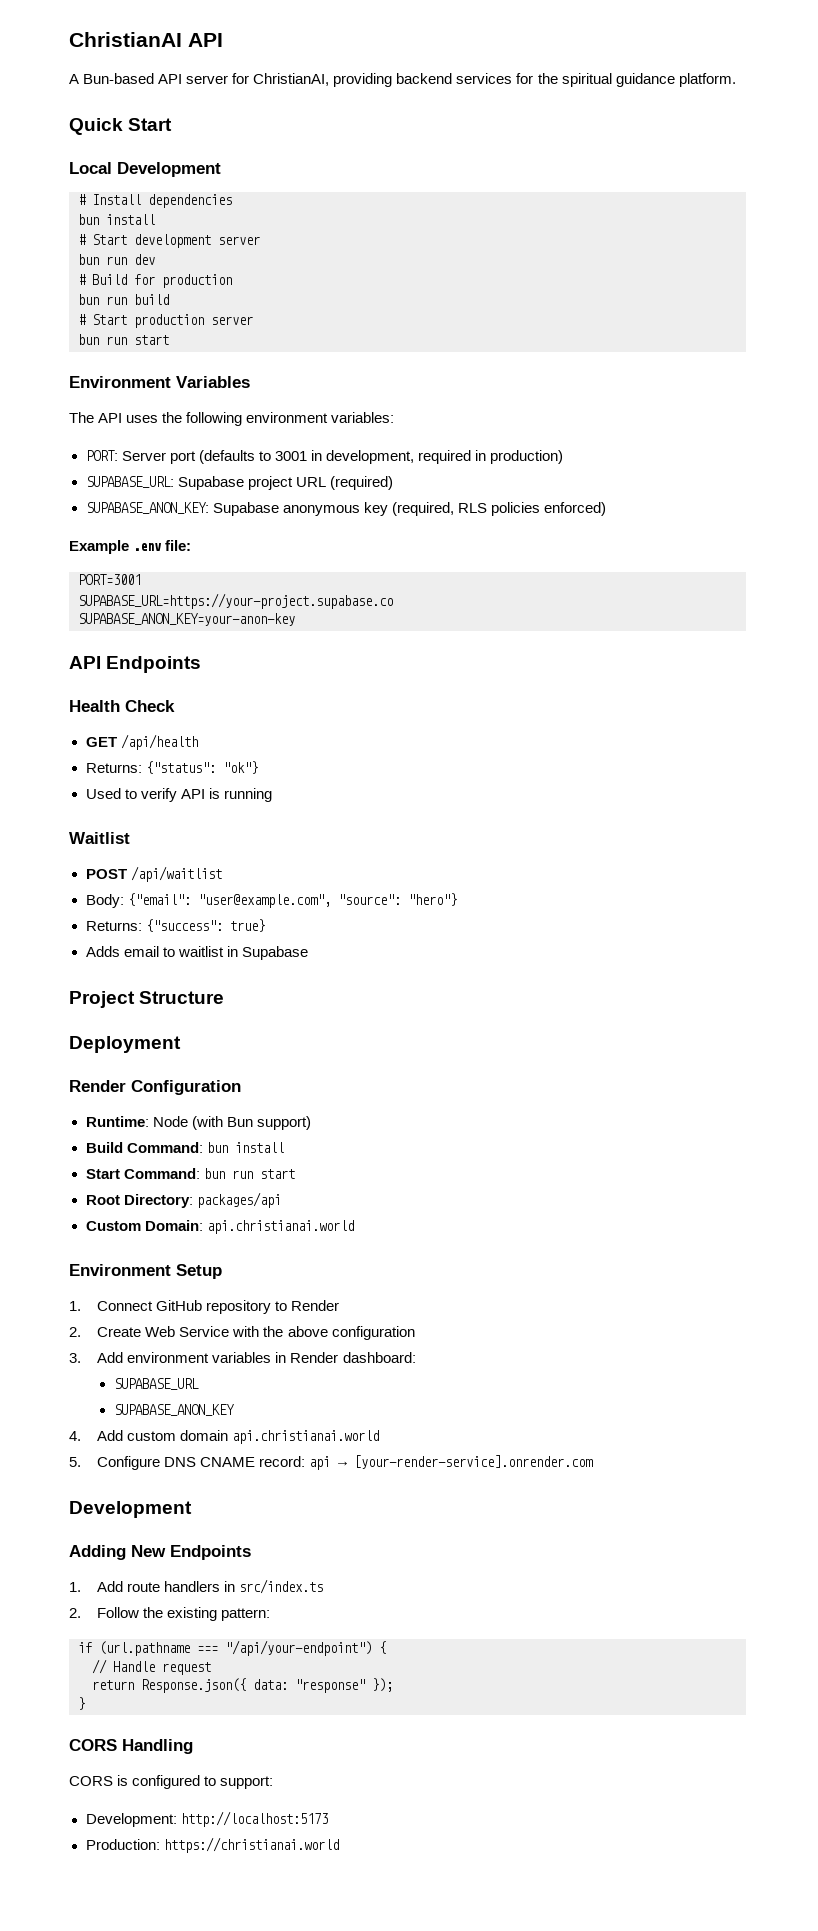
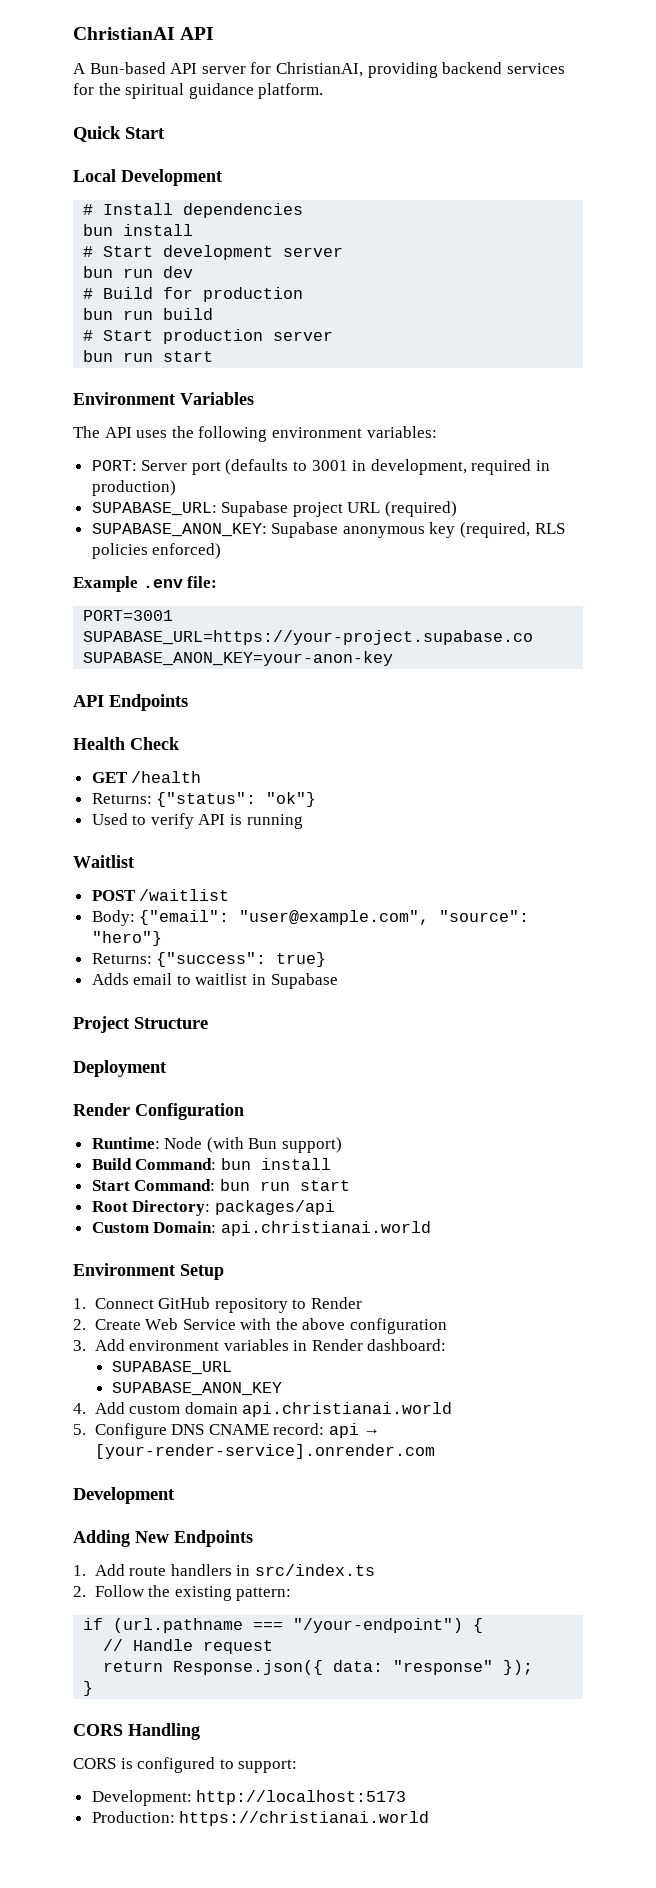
- GET /api/health
+ GET /health
- POST /api/waitlist
+ POST /waitlist
- if (url.pathname === "/api/your-endpoint") {
+ if (url.pathname === "/your-endpoint") {

